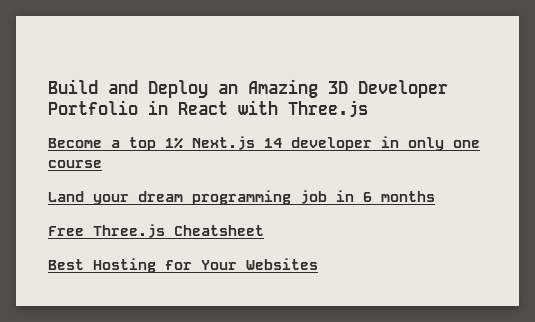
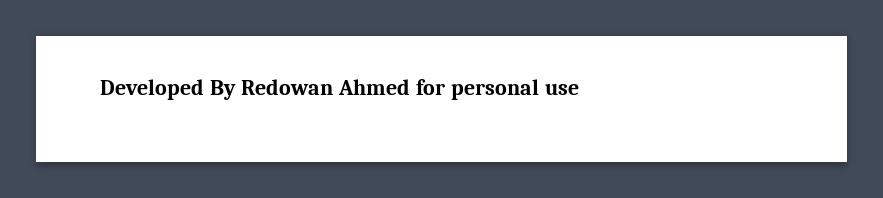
- Build and Deploy an Amazing 3D Developer Portfolio in React with Three.js
- Become a top 1% Next.js 14 developer in only one course
- Land your dream programming job in 6 months
- Free Three.js Cheatsheet
- Best Hosting for Your Websites
+ Developed By Redowan Ahmed for personal use

